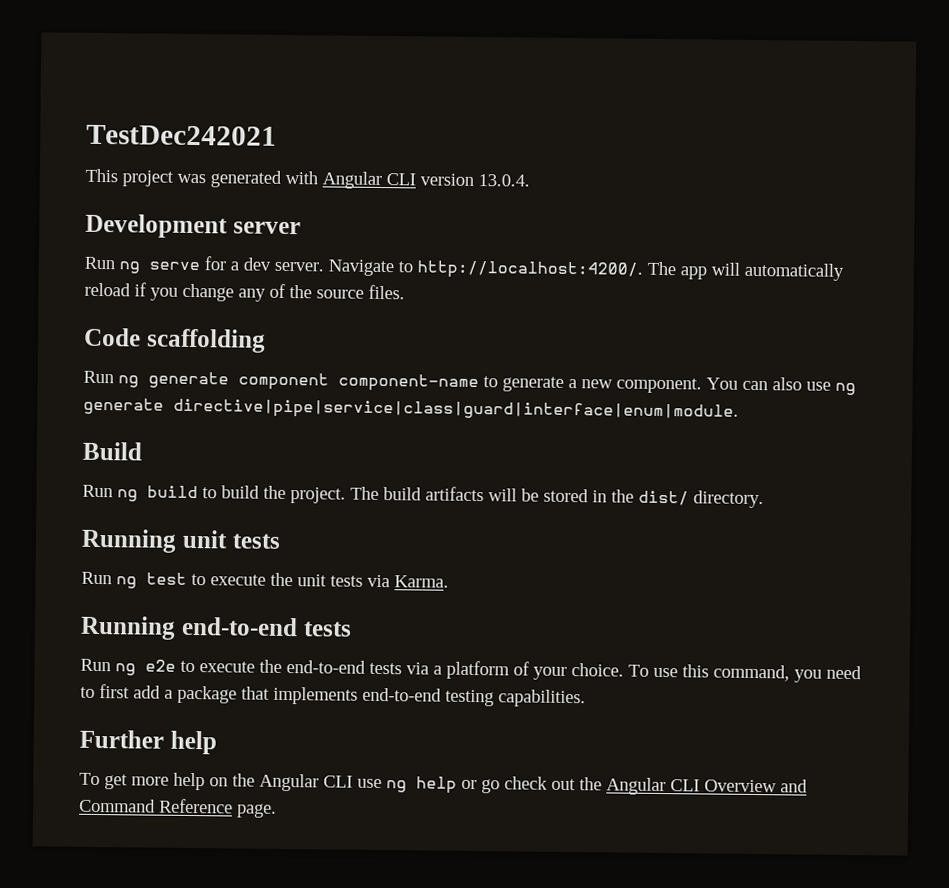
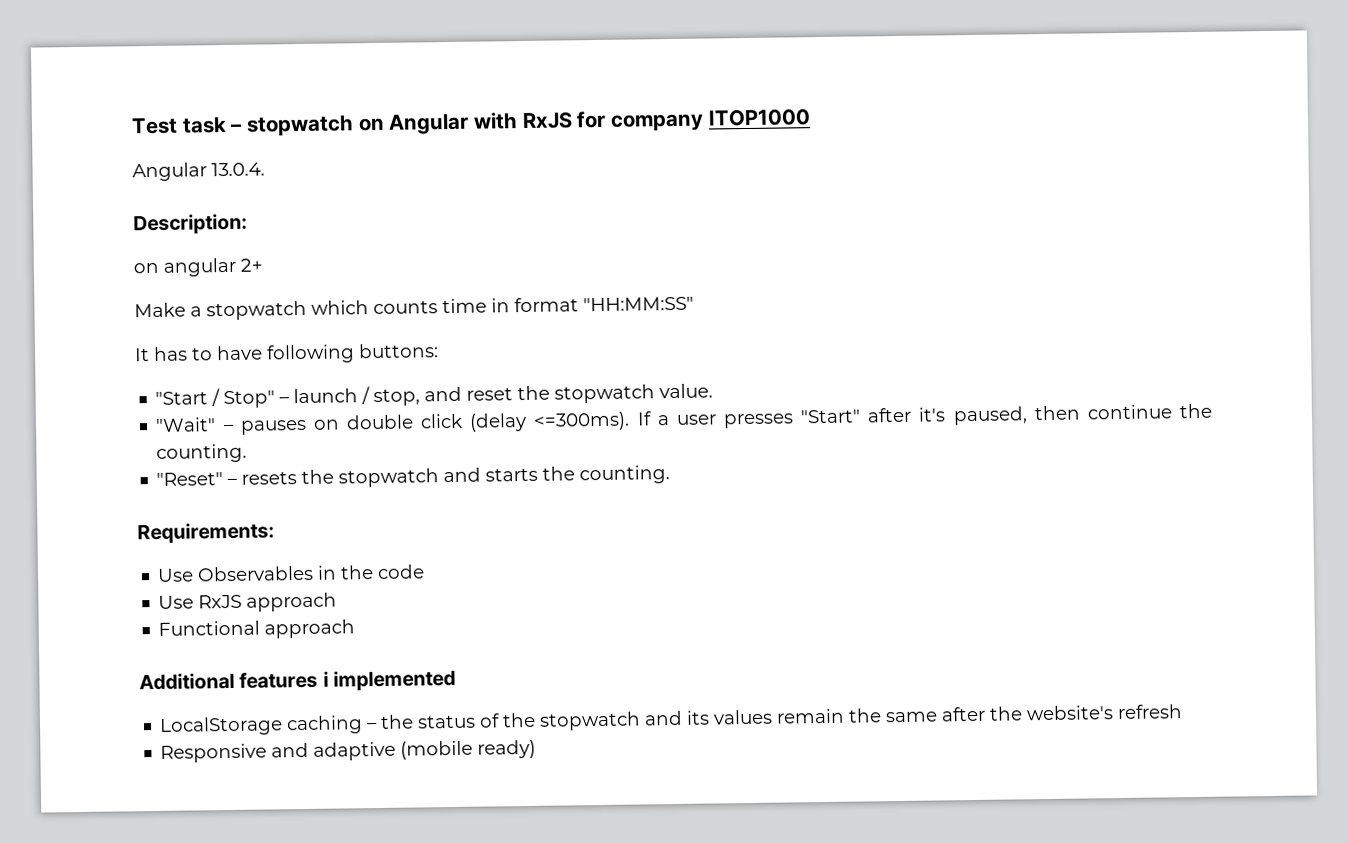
- TestDec242021
- This project was generated with Angular CLI version 13.0.4.
- Development server
- Run ng serve for a dev server. Navigate to http://localhost:4200/. The app will automatically reload if you change any of the source files.
- Code scaffolding
- Run ng generate component component-name to generate a new component. You can also use ng generate directive|pipe|service|class|guard|interface|enum|module.
- Build
- Run ng build to build the project. The build artifacts will be stored in the dist/ directory.
- Running unit tests
- Run ng test to execute the unit tests via Karma.
- Running end-to-end tests
- Run ng e2e to execute the end-to-end tests via a platform of your choice. To use this command, you need to first add a package that implements end-to-end testing capabilities.
- Further help
- To get more help on the Angular CLI use ng help or go check out the Angular CLI Overview and Command Reference page.
+ Test task – stopwatch on Angular with RxJS for company ITOP1000
+ Angular 13.0.4.
+ Description:
+ on angular 2+
+ Make a stopwatch which counts time in format "HH:MM:SS"
+ It has to have following buttons:
+ "Start / Stop" – launch / stop, and reset the stopwatch value.
+ "Wait" – pauses on double click (delay <=300ms). If a user presses "Start" after it's paused, then continue the counting.
+ "Reset" – resets the stopwatch and starts the counting.
+ Requirements:
+ Use Observables in the code
+ Use RxJS approach
+ Functional approach
+ Additional features i implemented
+ LocalStorage caching – the status of the stopwatch and its values remain the same after the website's refresh
+ Responsive and adaptive (mobile ready)

